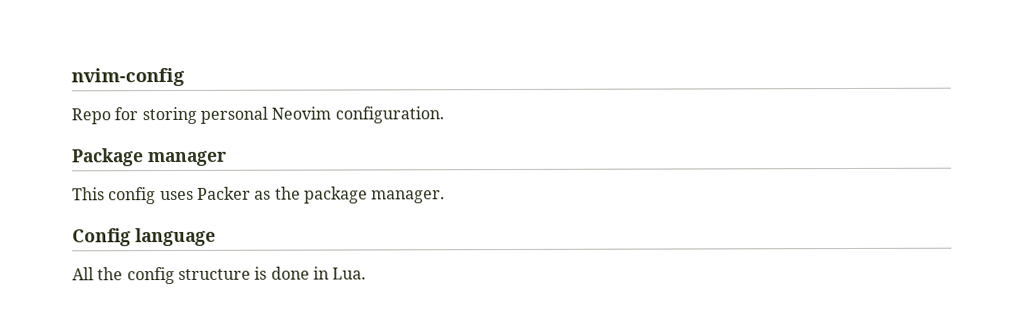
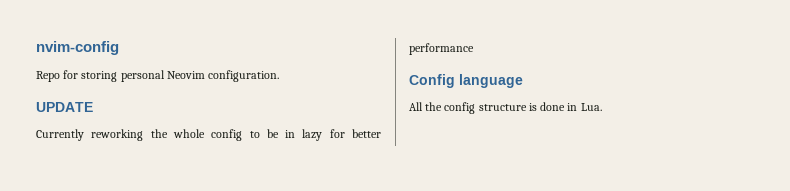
- Package manager
- This config uses Packer as the package manager.
+ UPDATE
+ Currently reworking the whole config to be in lazy for better performance

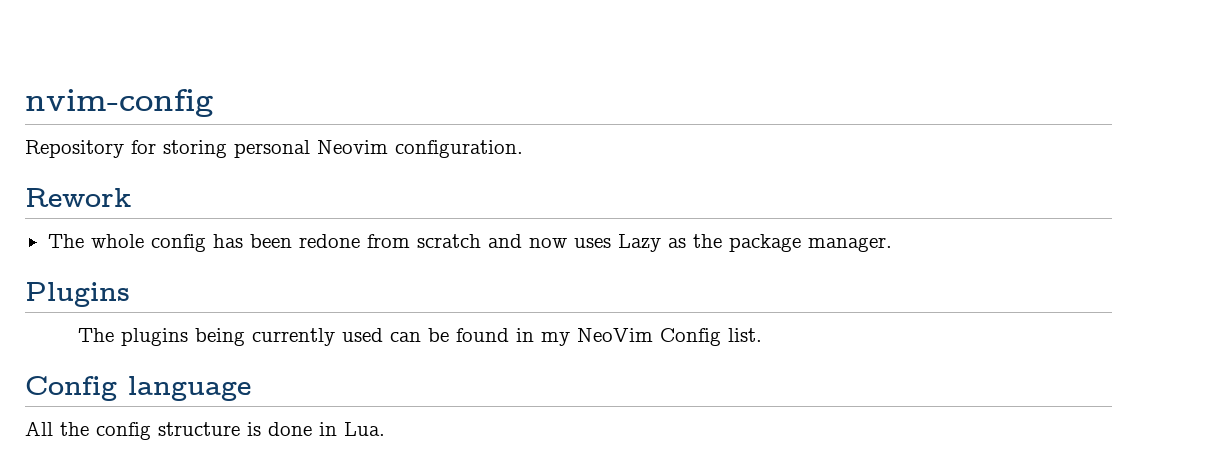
- Repo for storing personal Neovim configuration.
+ Repository for storing personal Neovim configuration.
- UPDATE
- Currently reworking the whole config to be in lazy for better performance
+ Rework
+ The whole config has been redone from scratch and now uses Lazy as the package manager.
+ Plugins
+ The plugins being currently used can be found in my NeoVim Config list.

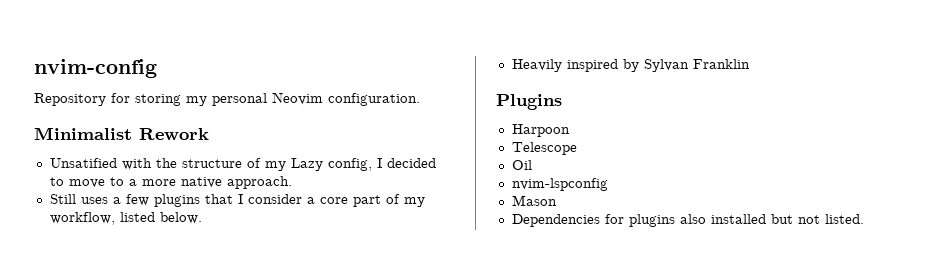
- Repository for storing personal Neovim configuration.
+ Repository for storing my personal Neovim configuration.
- Rework
+ Minimalist Rework
- The whole config has been redone from scratch and now uses Lazy as the package manager.
+ Unsatified with the structure of my Lazy config, I decided to move to a more native approach.
+ Still uses a few plugins that I consider a core part of my workflow, listed below.
+ Heavily inspired by Sylvan Franklin
  Plugins
- The plugins being currently used can be found in my NeoVim Config list.
- Config language
- All the config structure is done in Lua.
+ Harpoon
+ Telescope
+ Oil
+ nvim-lspconfig
+ Mason
+ Dependencies for plugins also installed but not listed.

